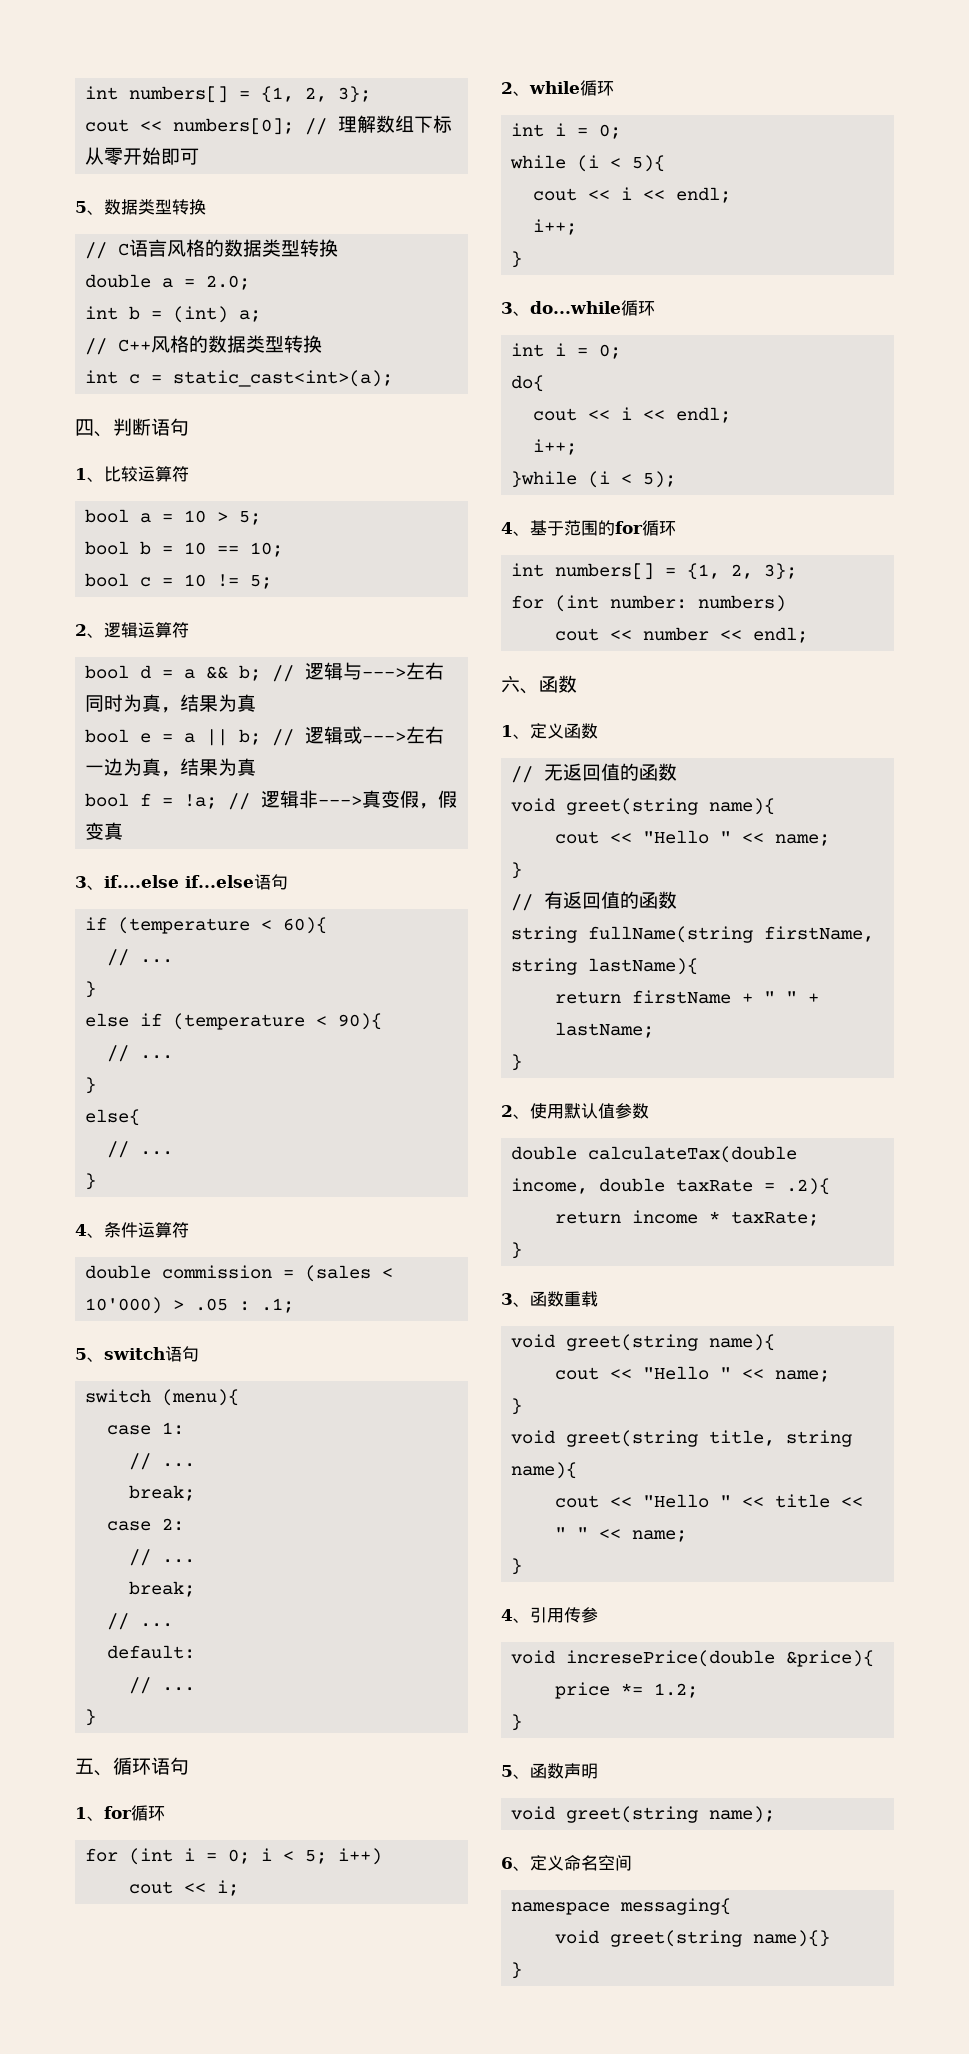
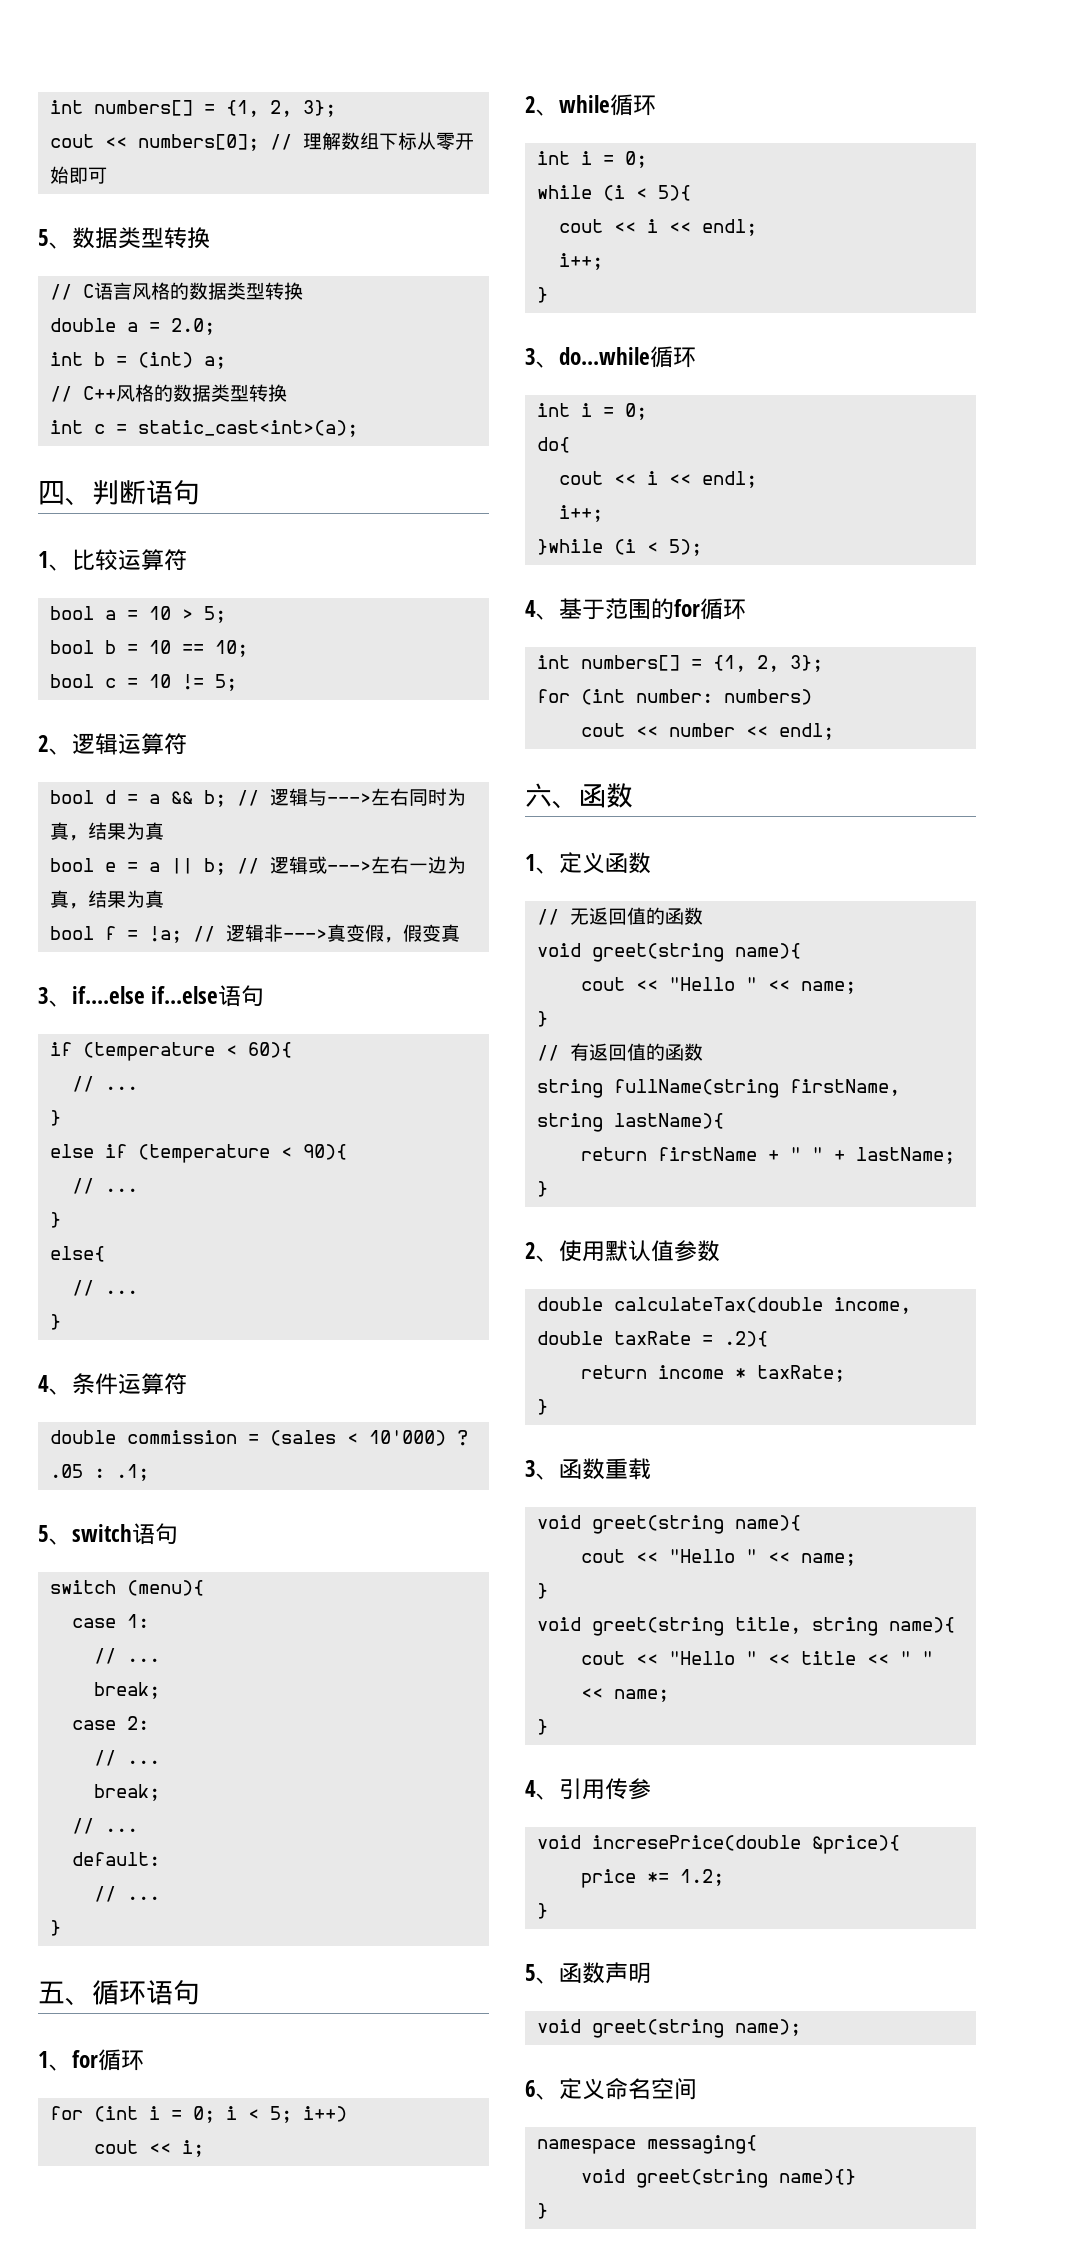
- double commission = (sales < 10'000) > .05 : .1;
+ double commission = (sales < 10'000) ? .05 : .1;

